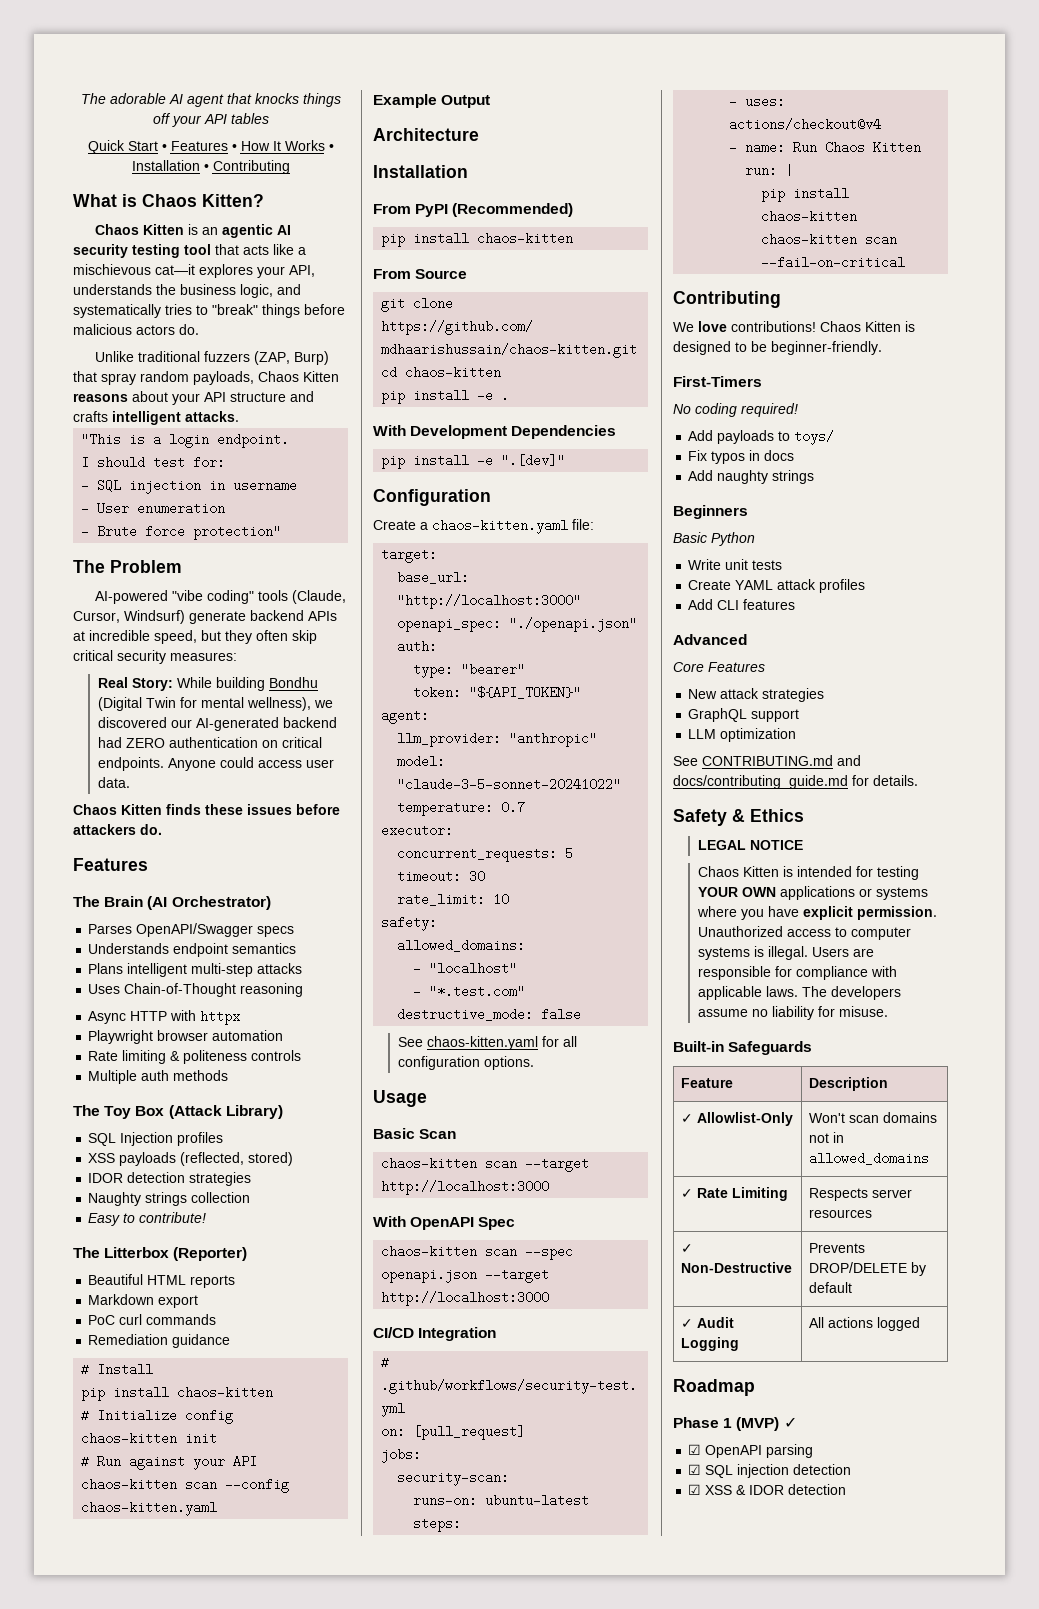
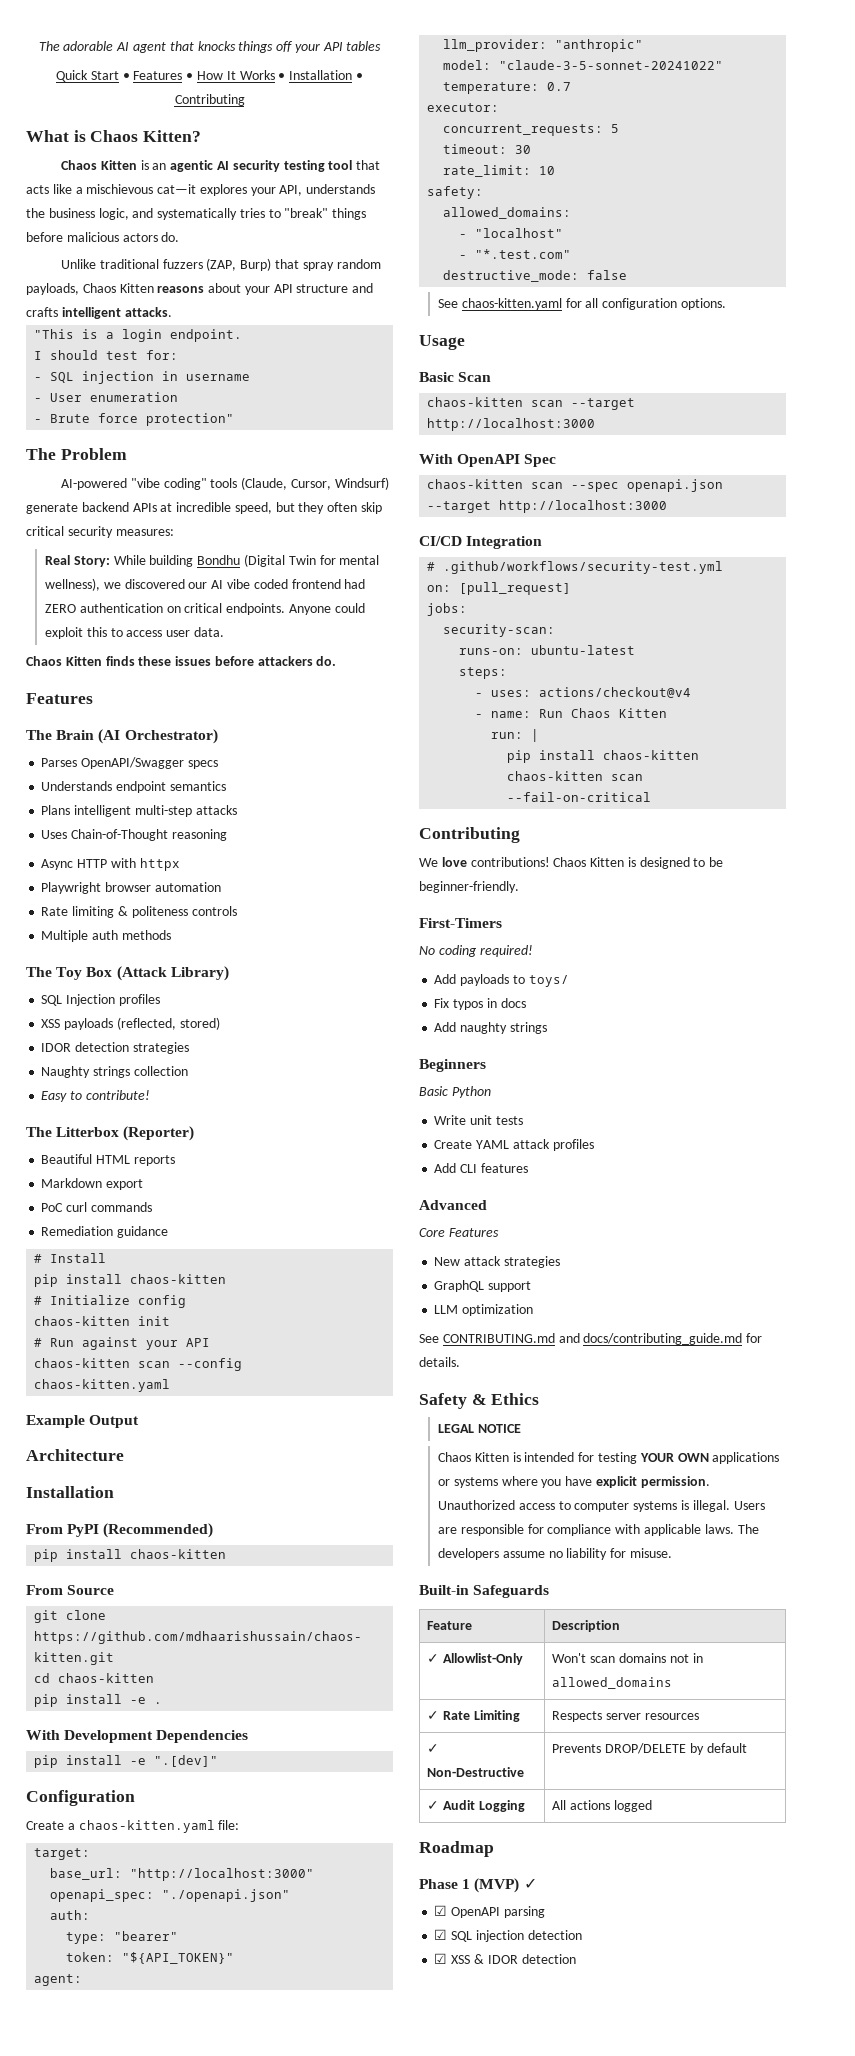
- Real Story: While building Bondhu (Digital Twin for mental wellness), we discovered our AI-generated backend had ZERO authentication on critical endpoints.
+ Real Story: While building Bondhu (Digital Twin for mental wellness), we discovered our AI vibe coded frontend had ZERO authentication on critical endpoints.
- Anyone could access user data.
+ Anyone could exploit this to access user data.

